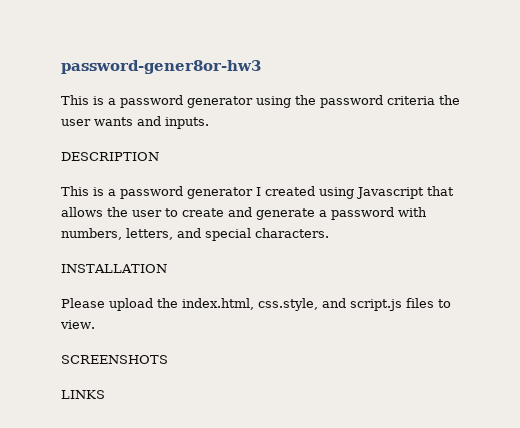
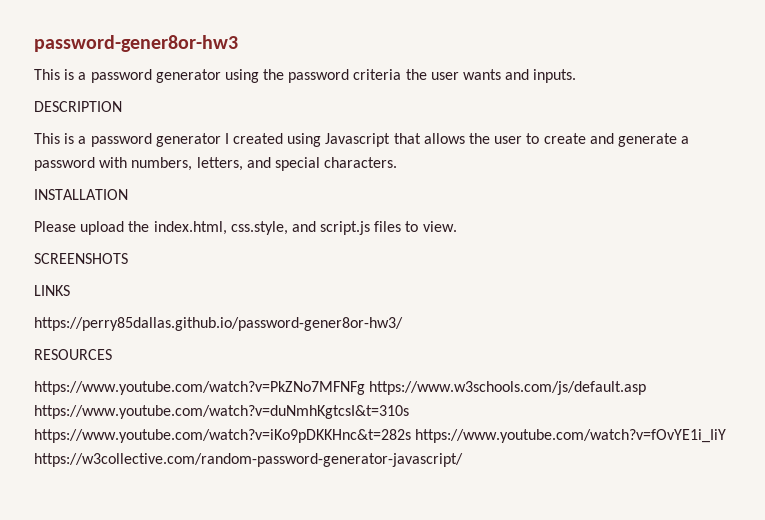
+ https://perry85dallas.github.io/password-gener8or-hw3/
+ RESOURCES
+ https://www.youtube.com/watch?v=PkZNo7MFNFg https://www.w3schools.com/js/default.asp https://www.youtube.com/watch?v=duNmhKgtcsI&t=310s https://www.youtube.com/watch?v=iKo9pDKKHnc&t=282s https://www.youtube.com/watch?v=fOvYE1i_IiY https://w3collective.com/random-password-generator-javascript/

